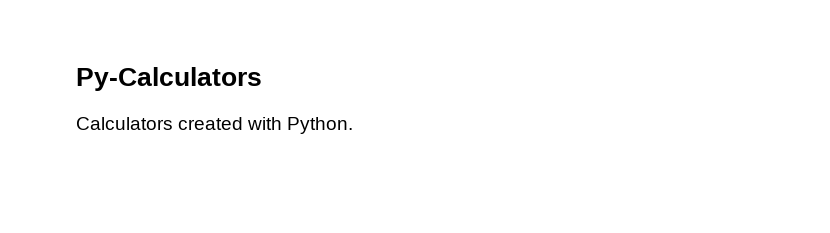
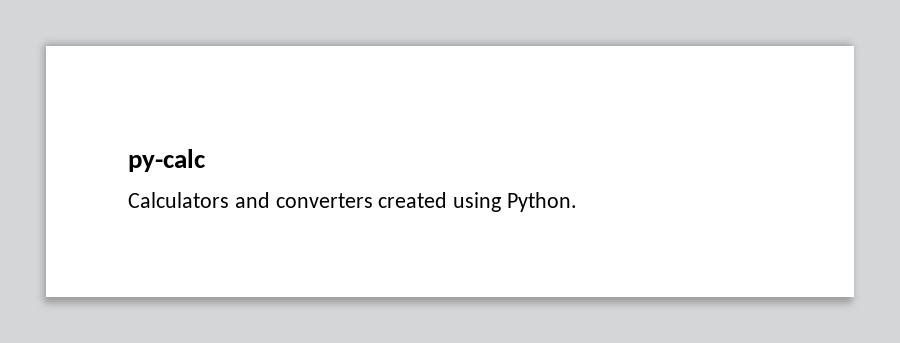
- Py-Calculators
+ py-calc
- Calculators created with Python.
+ Calculators and converters created using Python.

